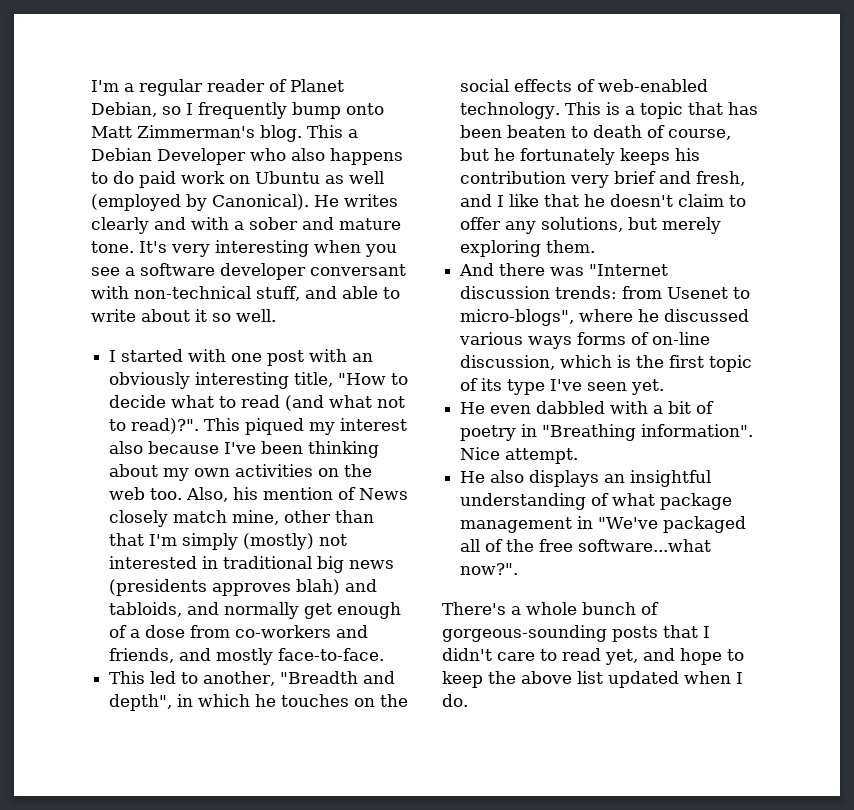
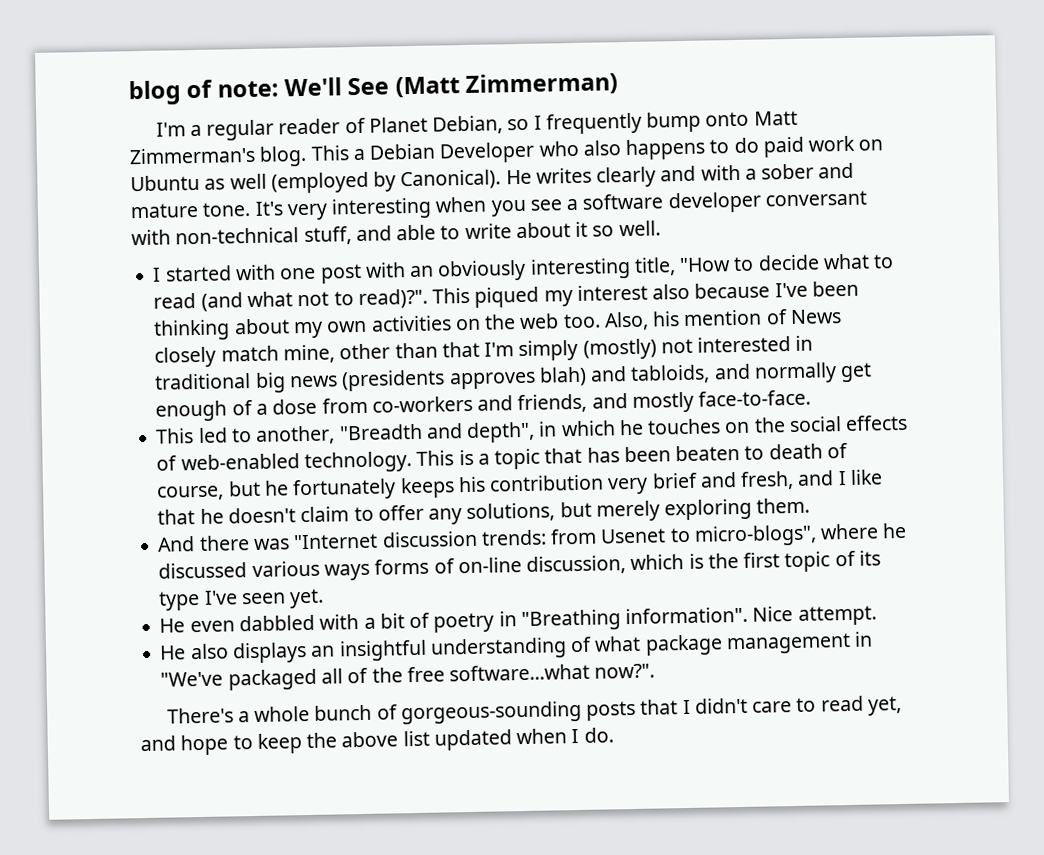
+ blog of note: We'll See (Matt Zimmerman)

